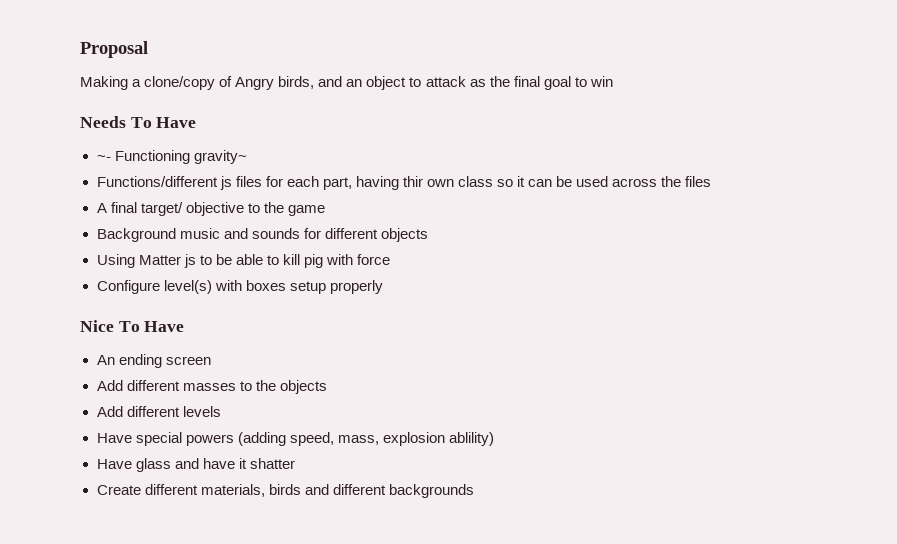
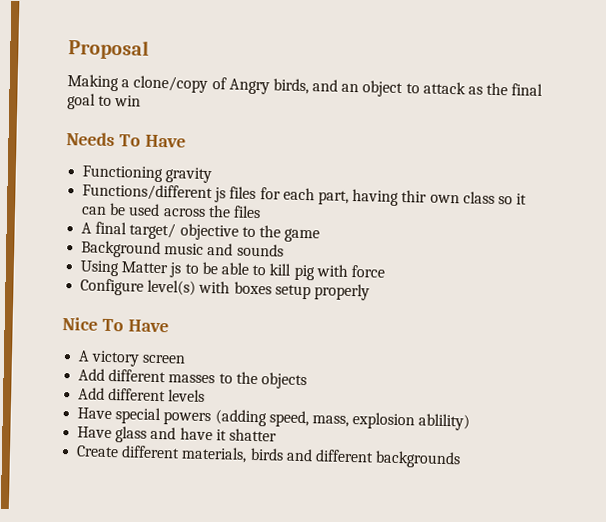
- ~- Functioning gravity~
+ Functioning gravity
- Background music and sounds for different objects
+ Background music and sounds
- An ending screen
+ A victory screen

